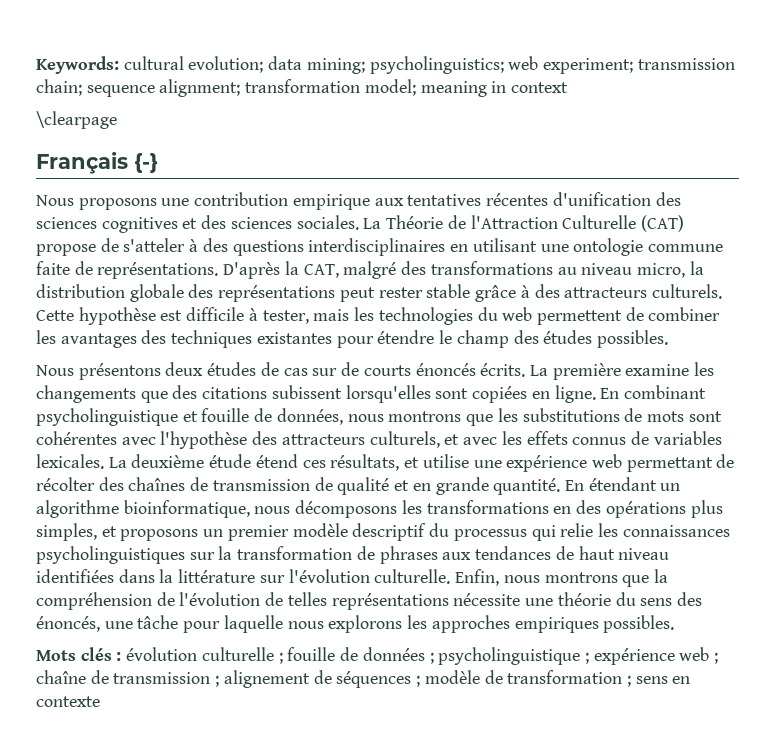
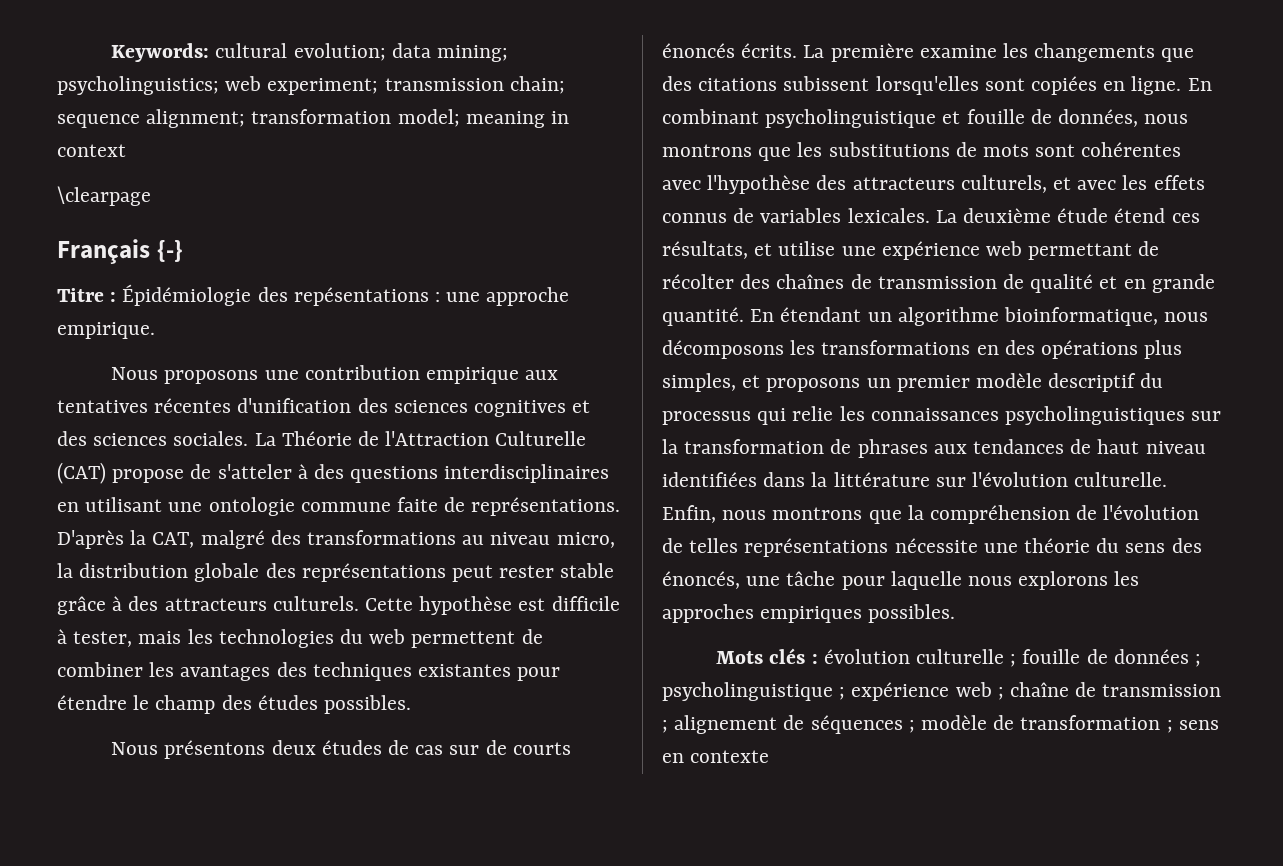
+ Titre : Épidémiologie des repésentations : une approche empirique.

